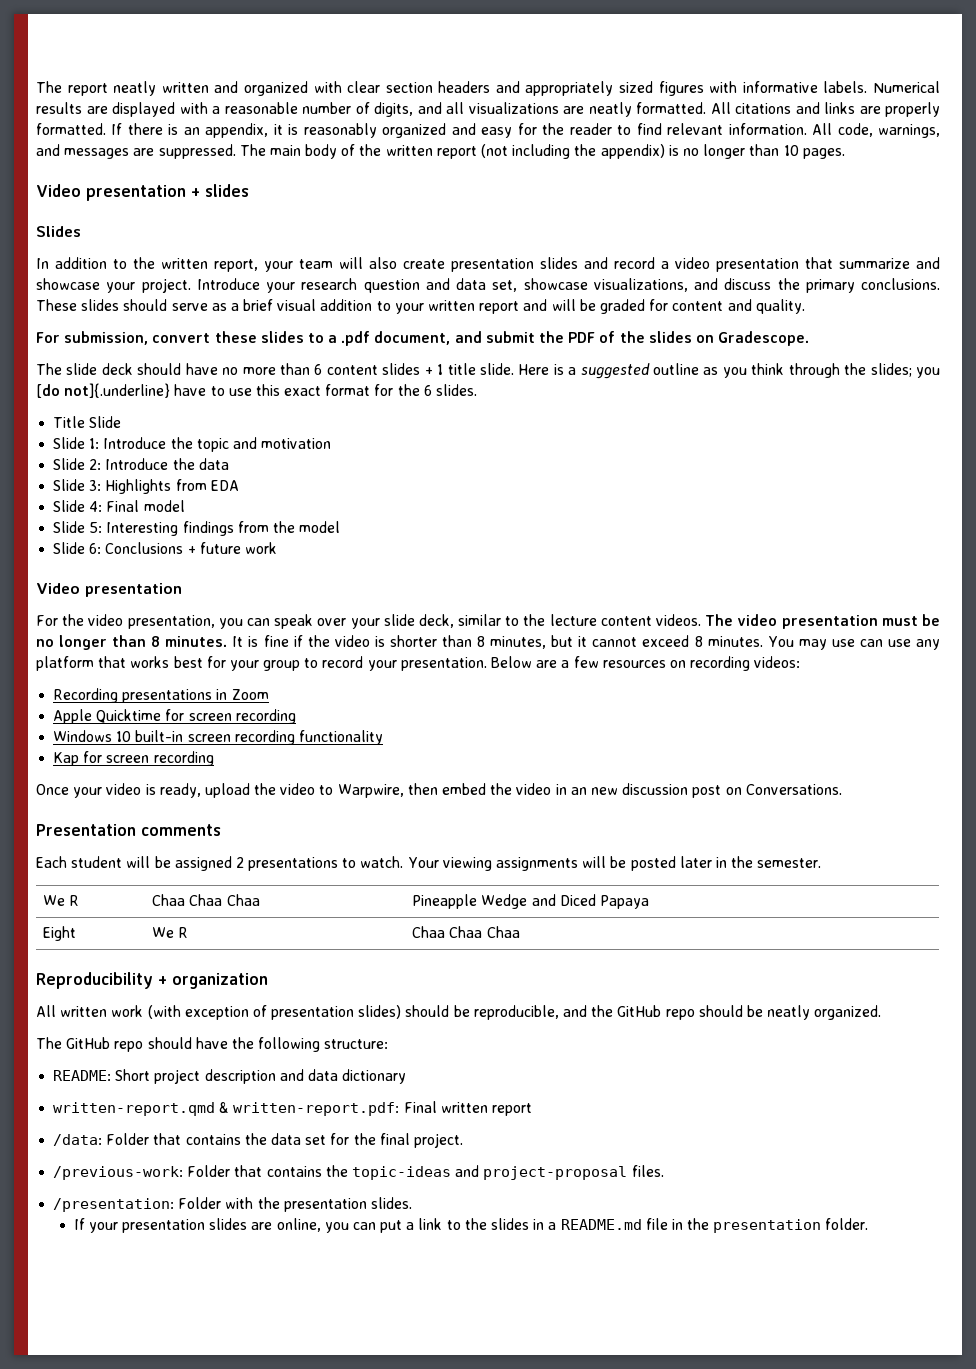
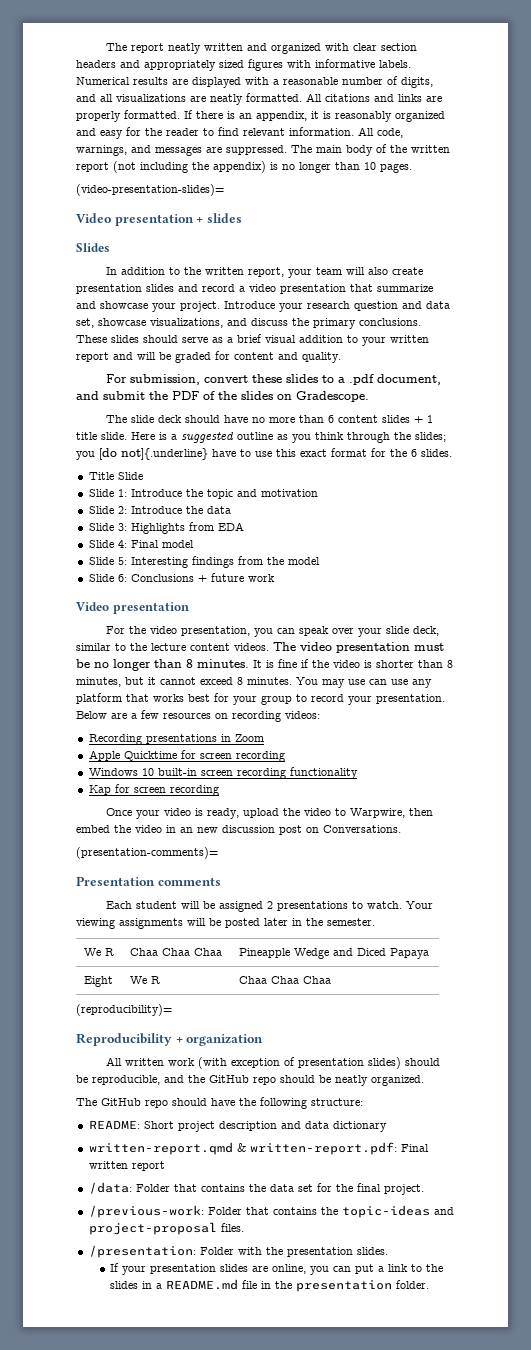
+ (video-presentation-slides)=
+ (presentation-comments)=
+ (reproducibility)=

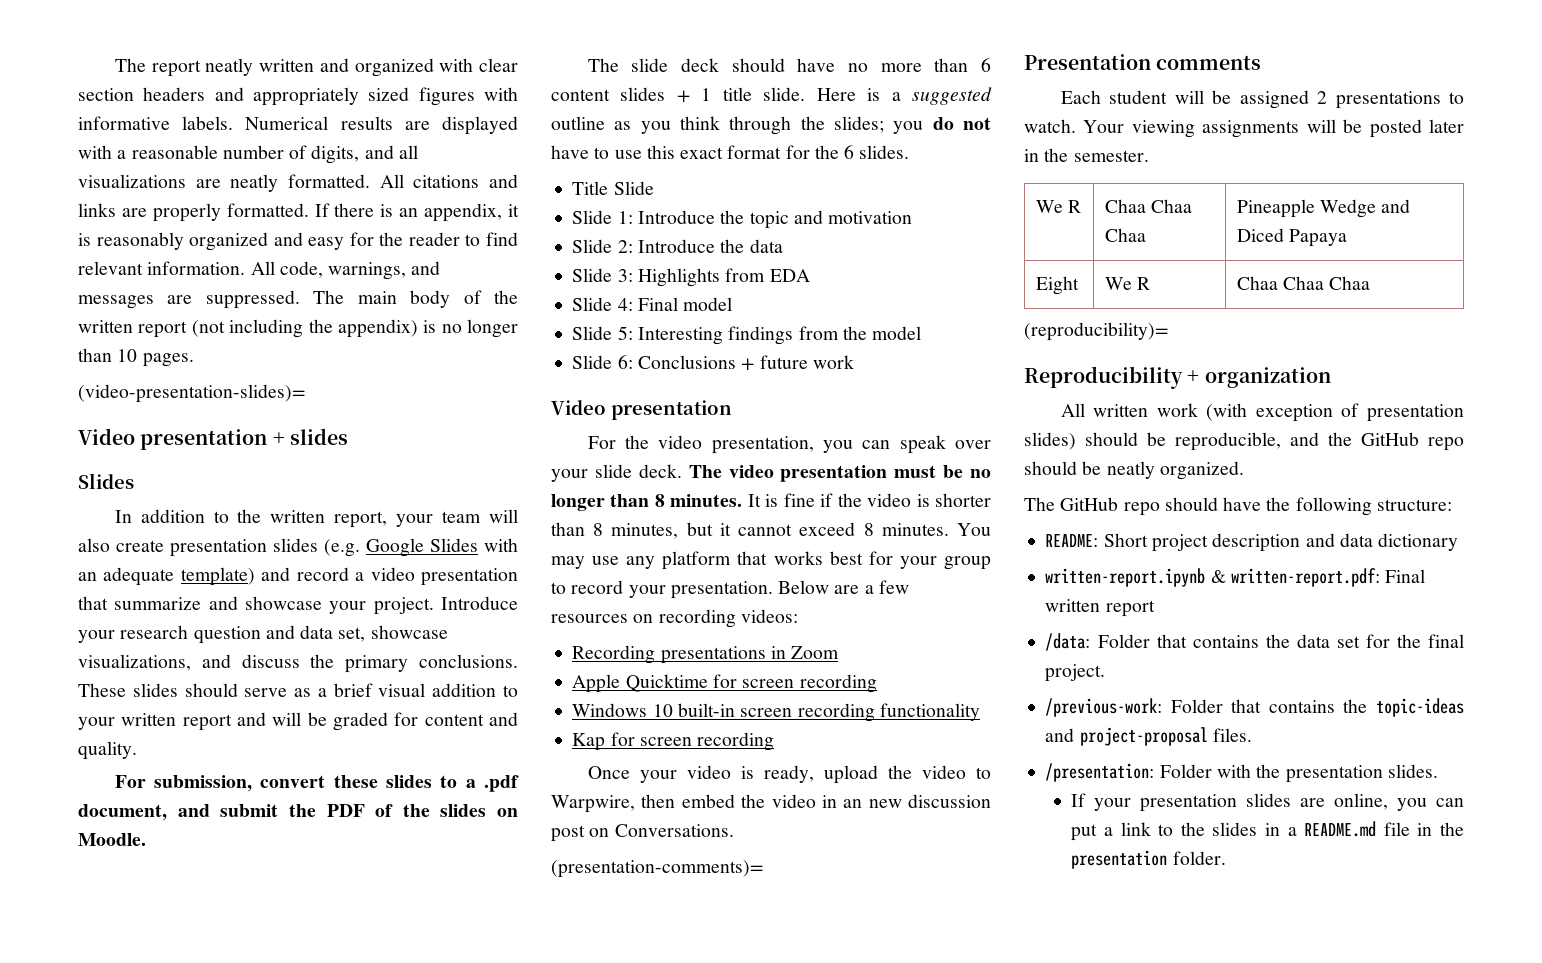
- In addition to the written report, your team will also create presentation slides and record a video presentation that summarize and showcase your project.
+ In addition to the written report, your team will also create presentation slides (e.g. Google Slides with an adequate template) and record a video presentation that summarize and showcase your project.
- For submission, convert these slides to a .pdf document, and submit the PDF of the slides on Gradescope.
+ For submission, convert these slides to a .pdf document, and submit the PDF of the slides on Moodle.
- Here is a suggested outline as you think through the slides; you [do not]{.underline} have to use this exact format for the 6 slides.
+ Here is a suggested outline as you think through the slides; you do not have to use this exact format for the 6 slides.
- For the video presentation, you can speak over your slide deck, similar to the lecture content videos.
+ For the video presentation, you can speak over your slide deck.
- You may use can use any platform that works best for your group to record your presentation.
+ You may use any platform that works best for your group to record your presentation.
- written-report.qmd & written-report.pdf: Final written report
+ written-report.ipynb & written-report.pdf: Final written report

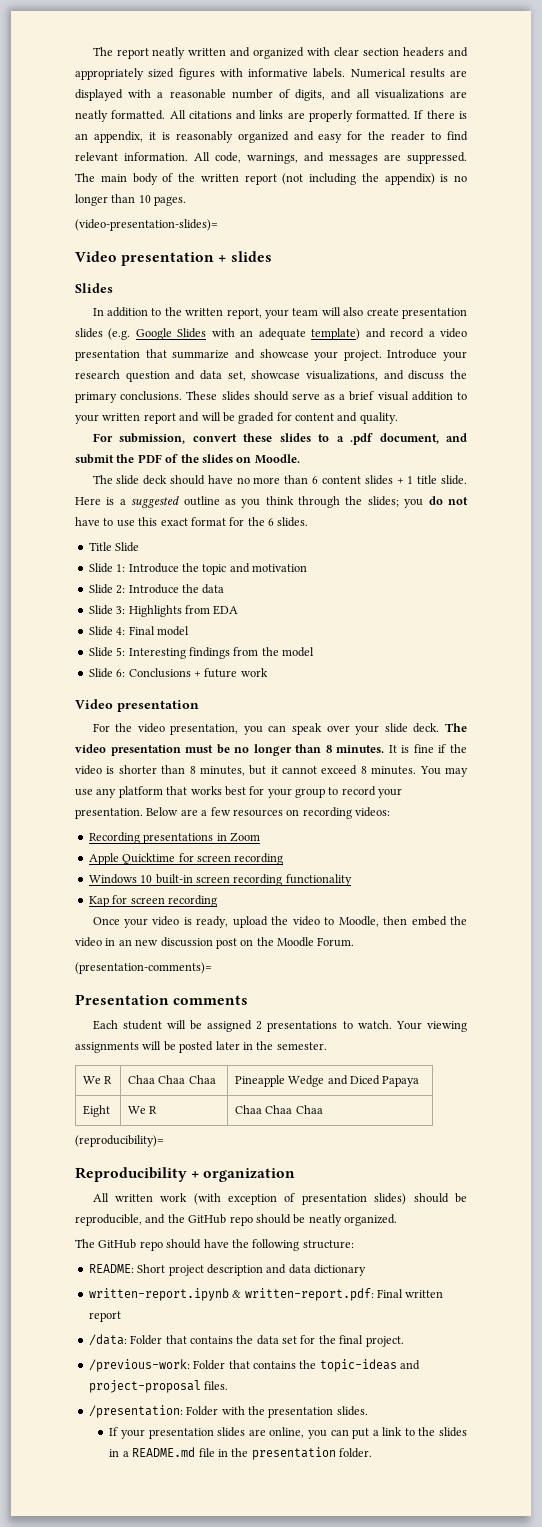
- Once your video is ready, upload the video to Warpwire, then embed the video in an new discussion post on Conversations.
+ Once your video is ready, upload the video to Moodle, then embed the video in an new discussion post on the Moodle Forum.

